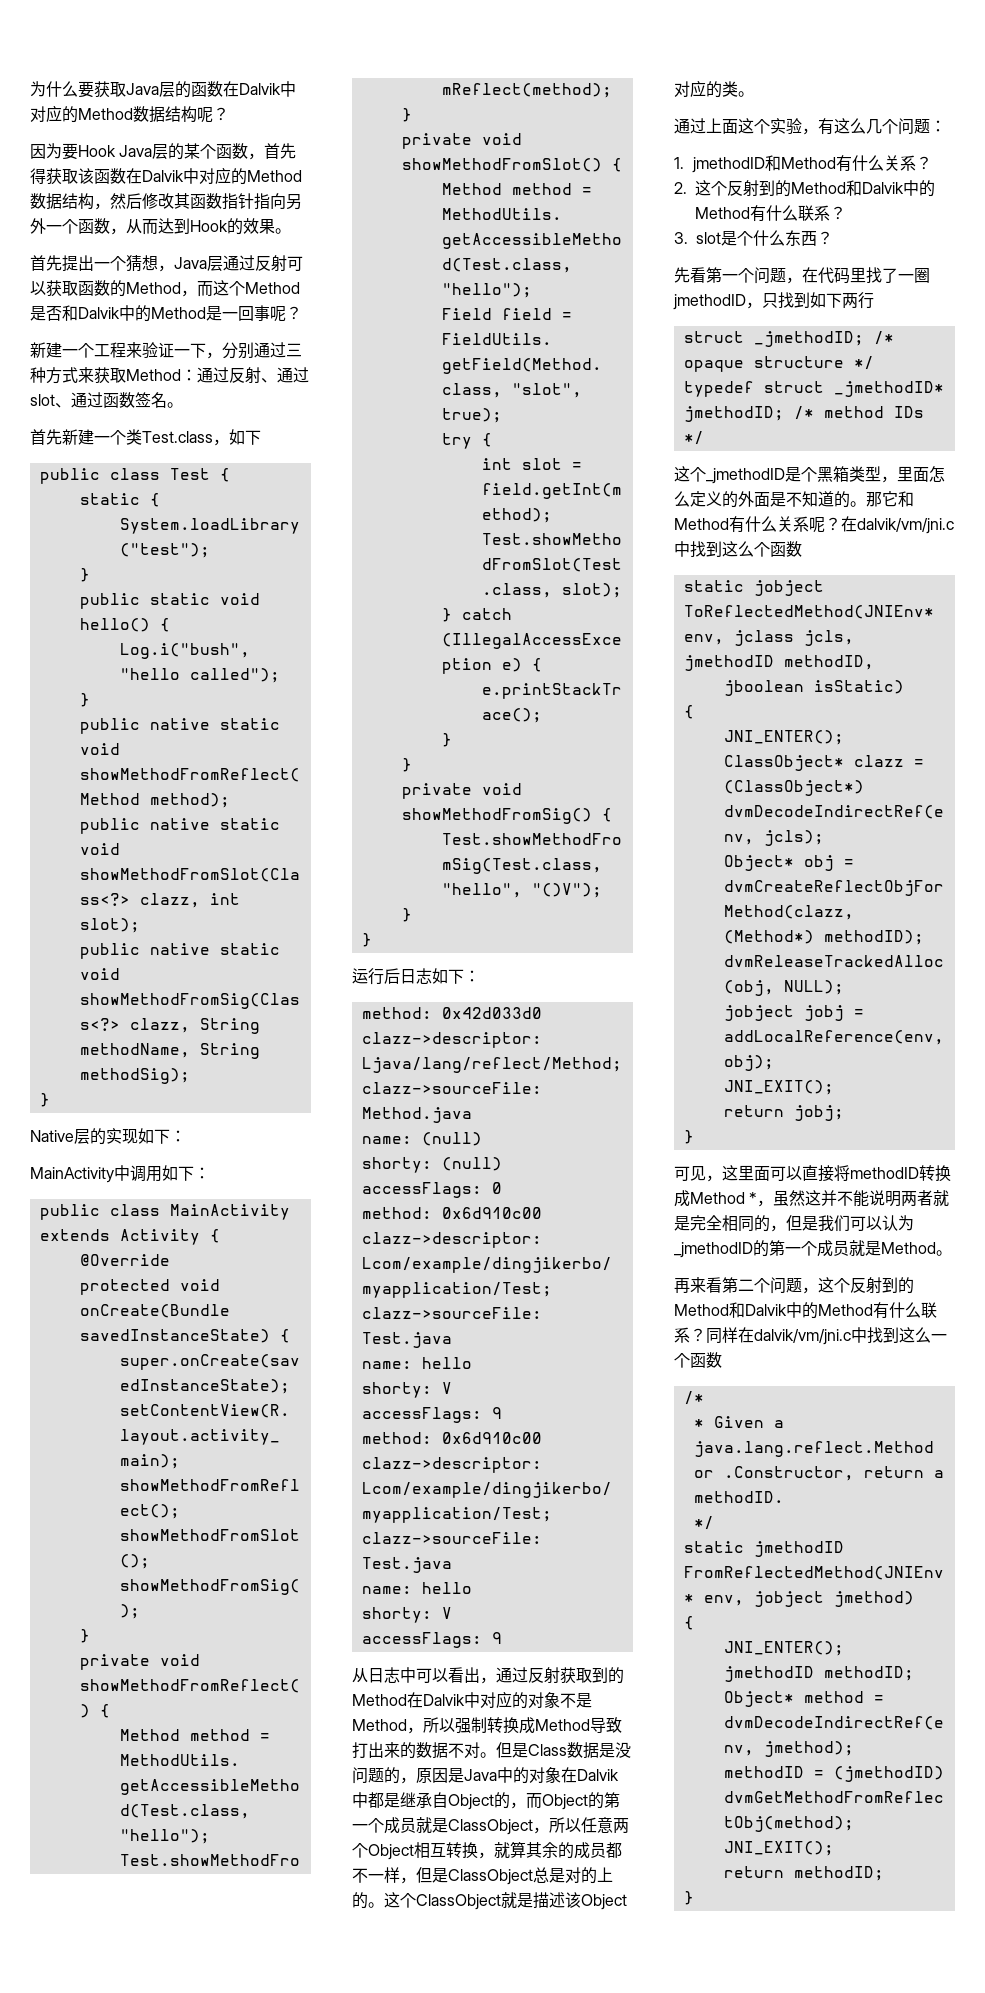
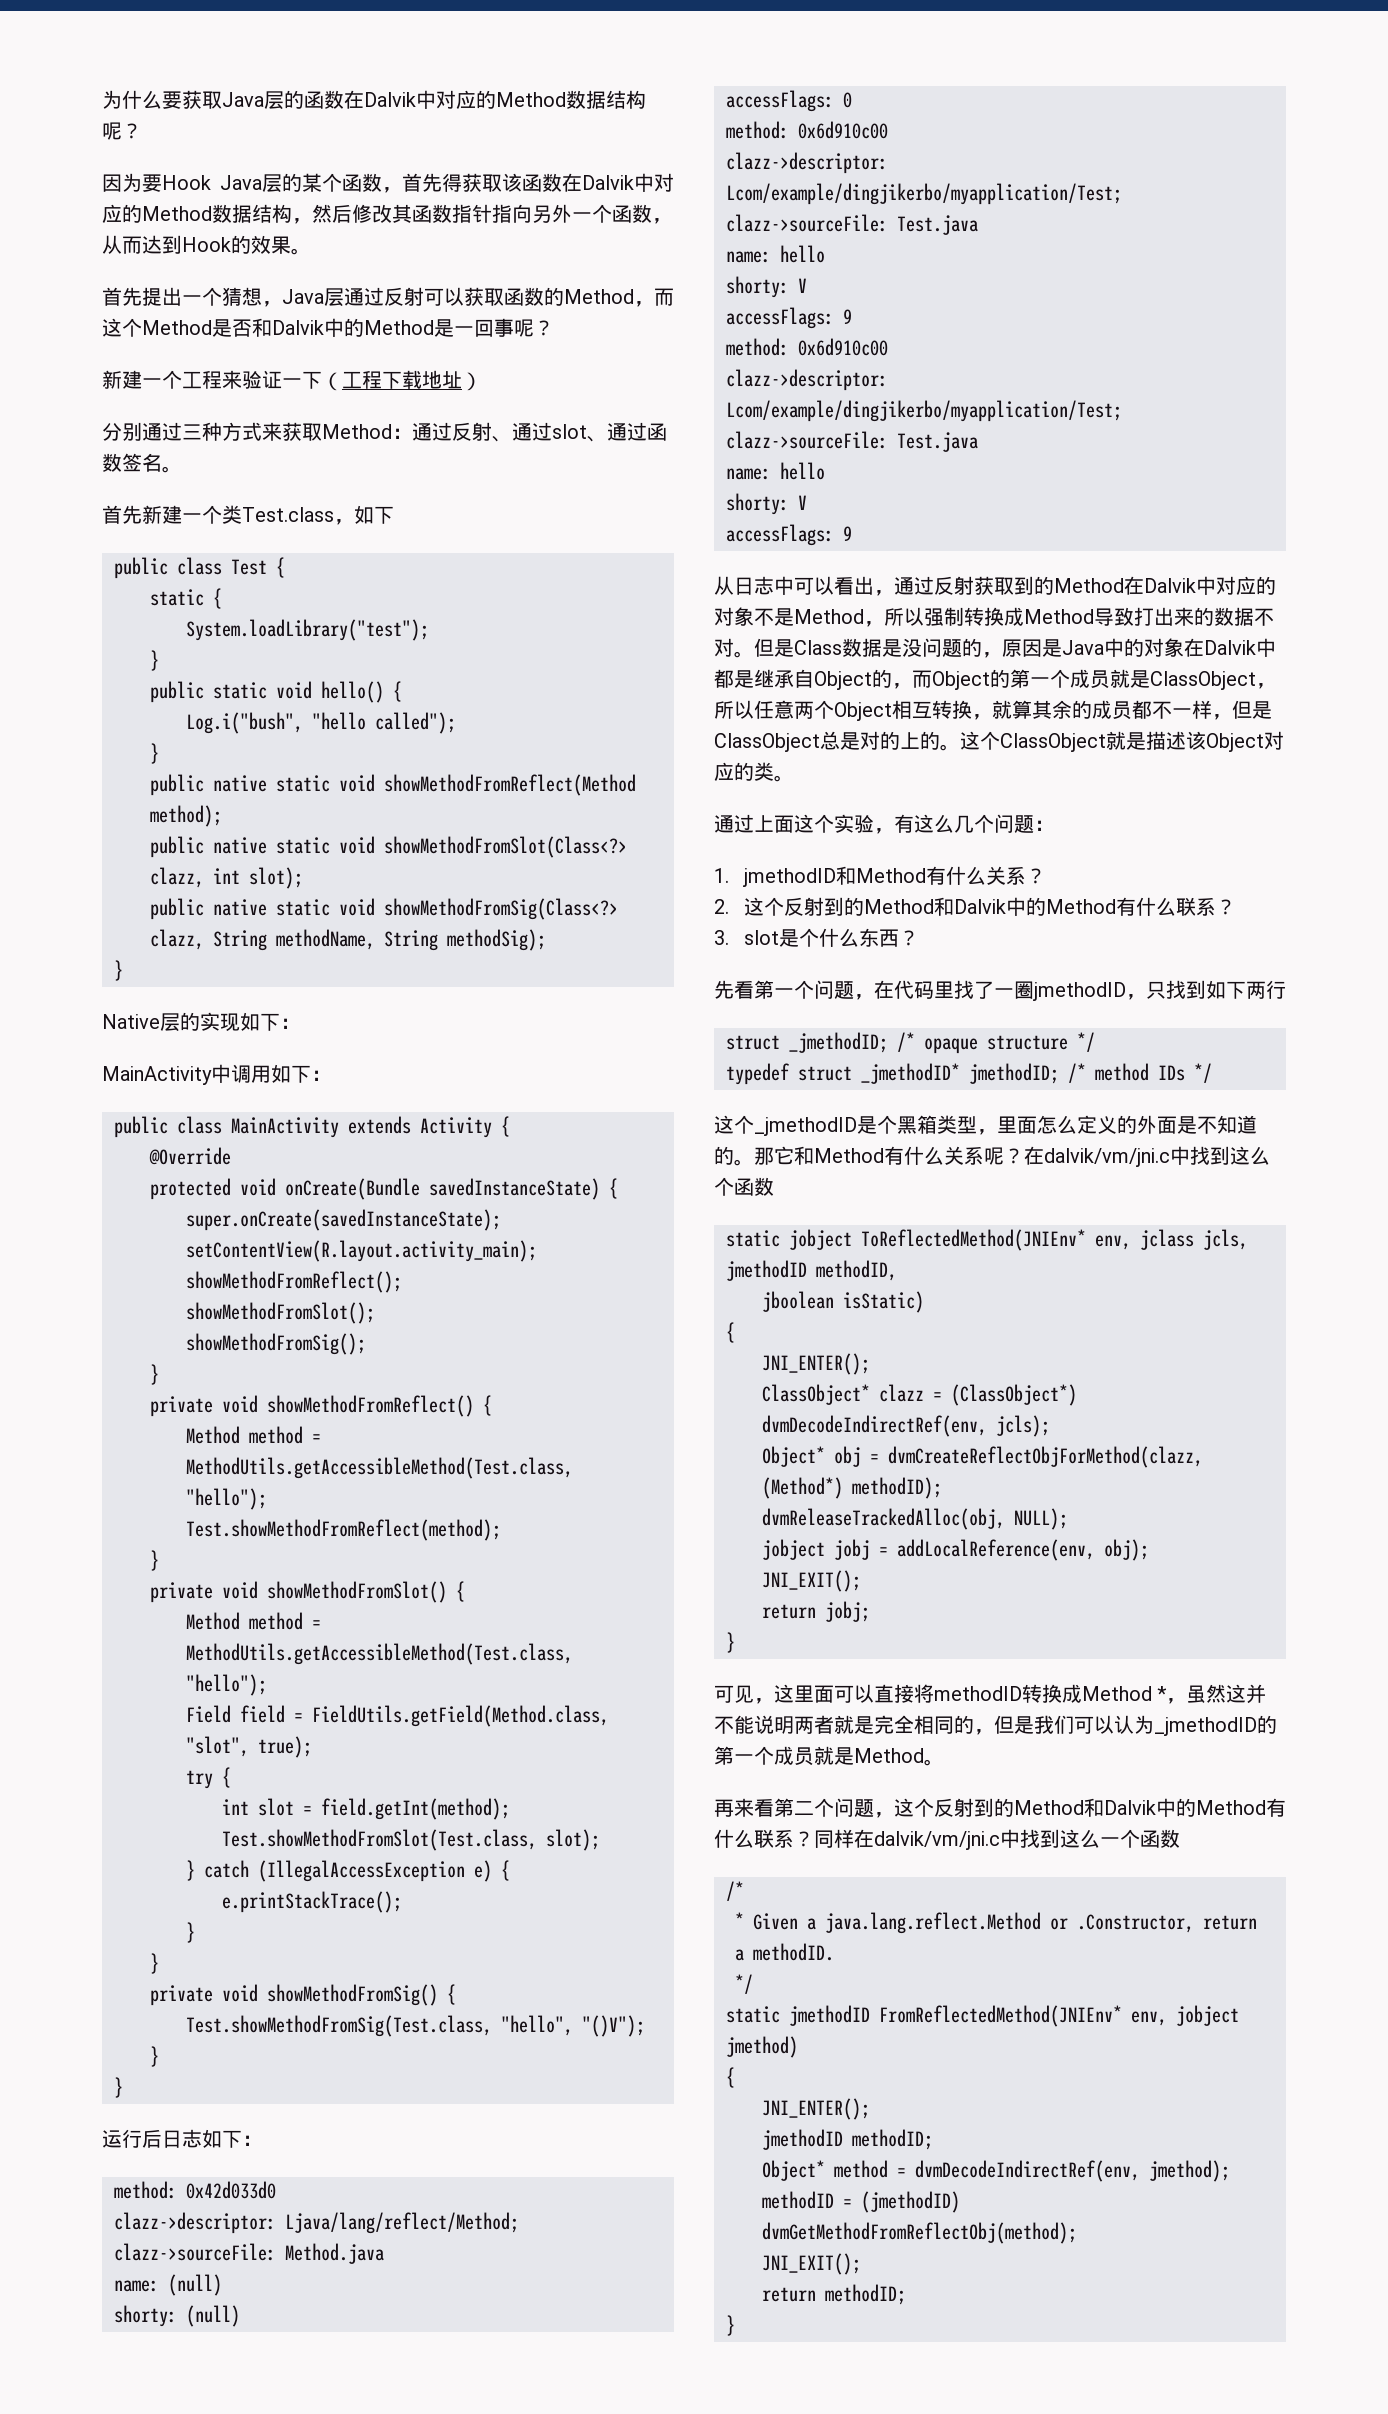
- 新建一个工程来验证一下，分别通过三种方式来获取Method：通过反射、通过slot、通过函数签名。
+ 新建一个工程来验证一下（工程下载地址）
+ 分别通过三种方式来获取Method：通过反射、通过slot、通过函数签名。

